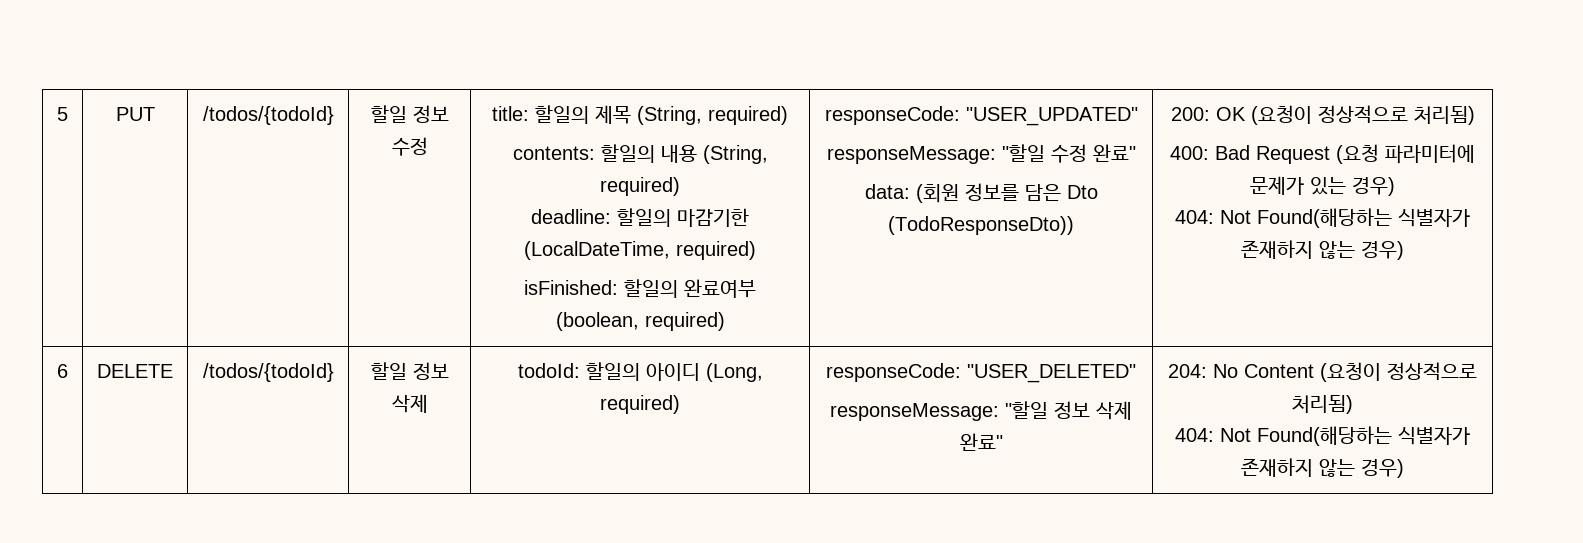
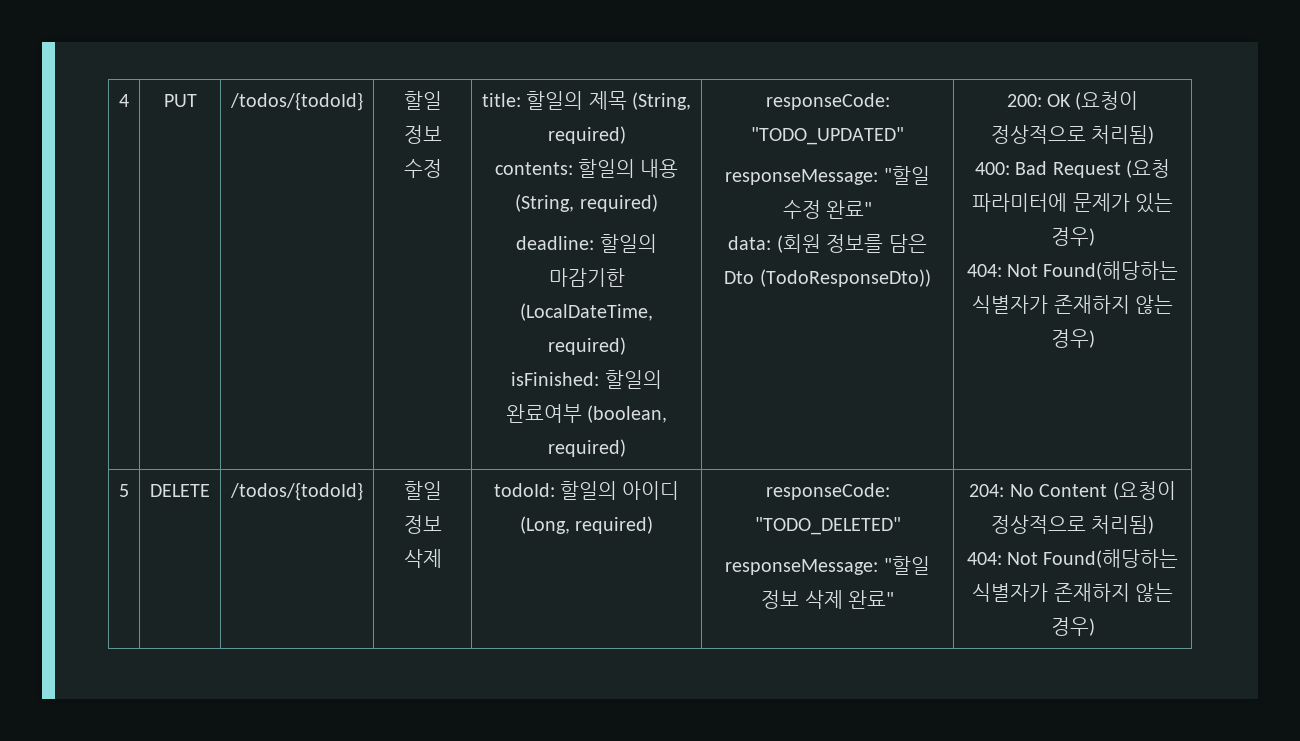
- 5
+ 4
- responseCode: "USER_UPDATED"
+ responseCode: "TODO_UPDATED"
- 6 | DELETE | /todos/{todoId} | 할일 정보 삭제 | todoId: 할일의 아이디 (Long, required) | responseCode: "USER_DELETED"
+ 5 | DELETE | /todos/{todoId} | 할일 정보 삭제 | todoId: 할일의 아이디 (Long, required) | responseCode: "TODO_DELETED"

